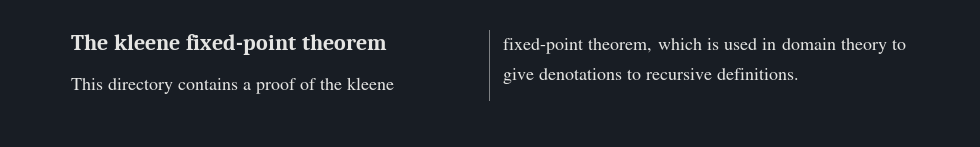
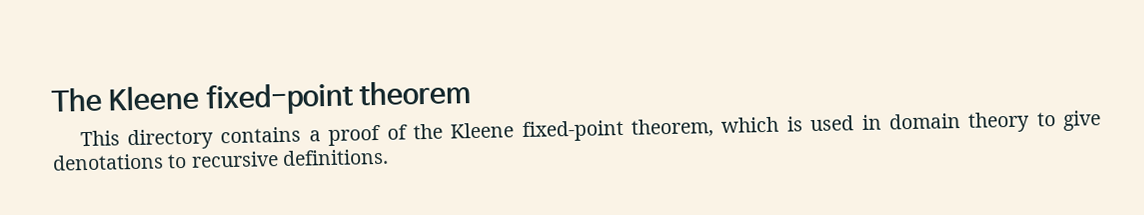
- The kleene fixed-point theorem
+ The Kleene fixed-point theorem
- This directory contains a proof of the kleene fixed-point theorem, which is used in domain theory to give denotations to recursive definitions.
+ This directory contains a proof of the Kleene fixed-point theorem, which is used in domain theory to give denotations to recursive definitions.

